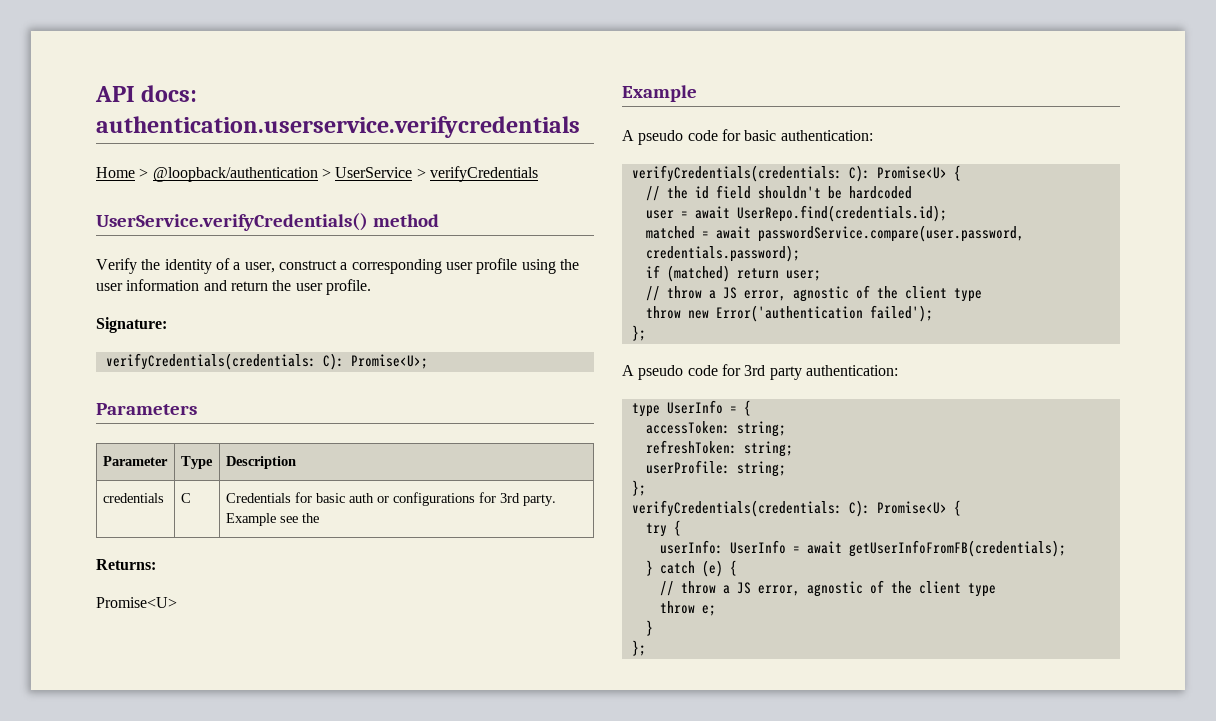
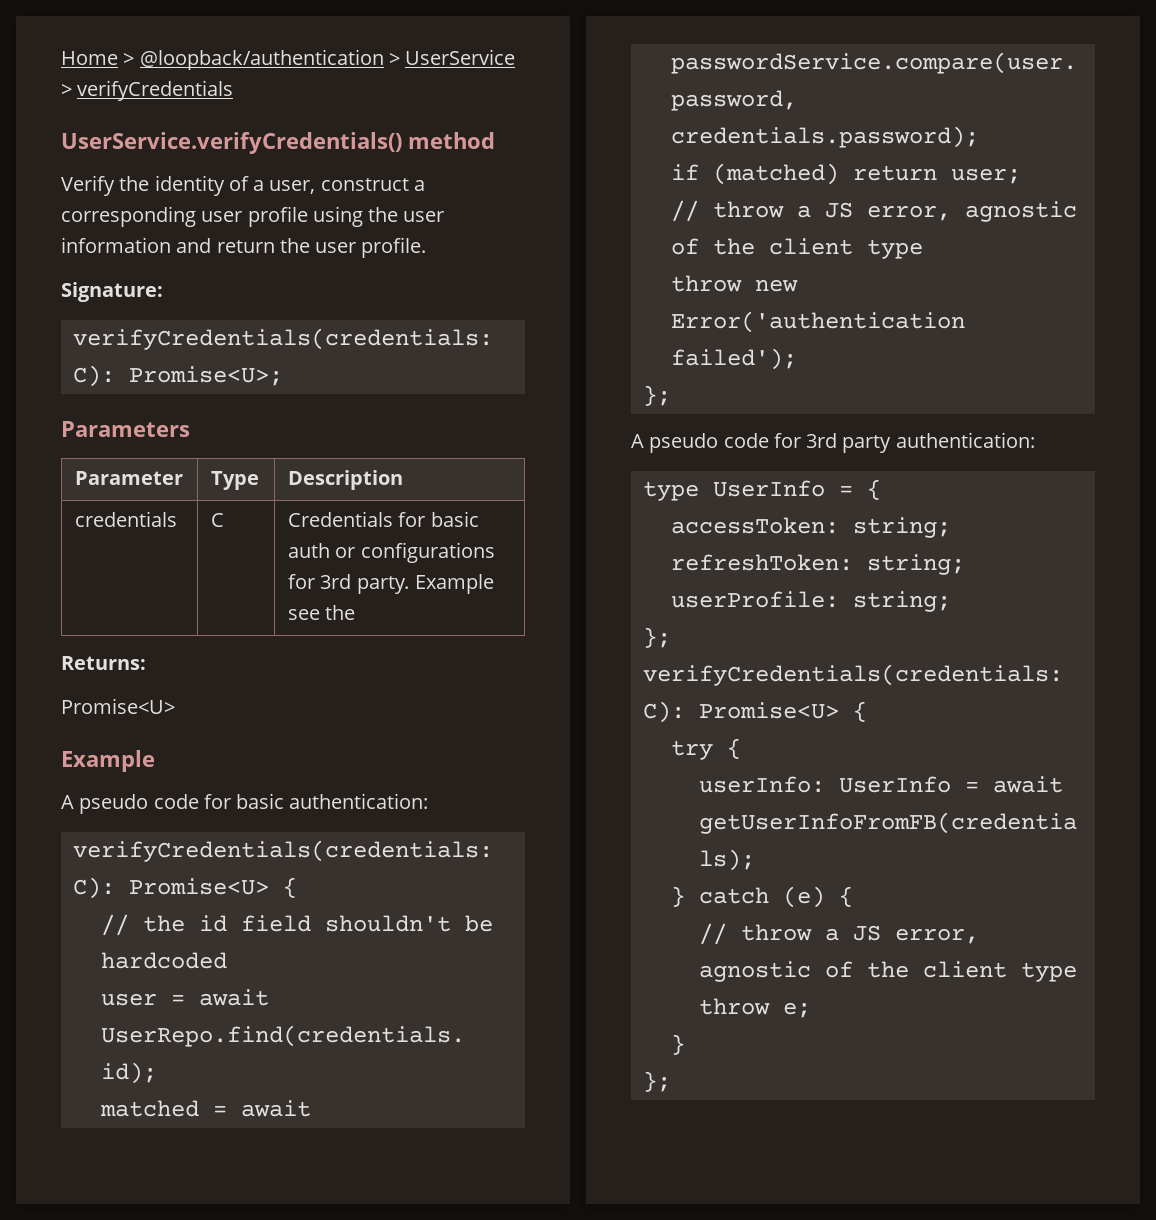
- API docs: authentication.userservice.verifycredentials

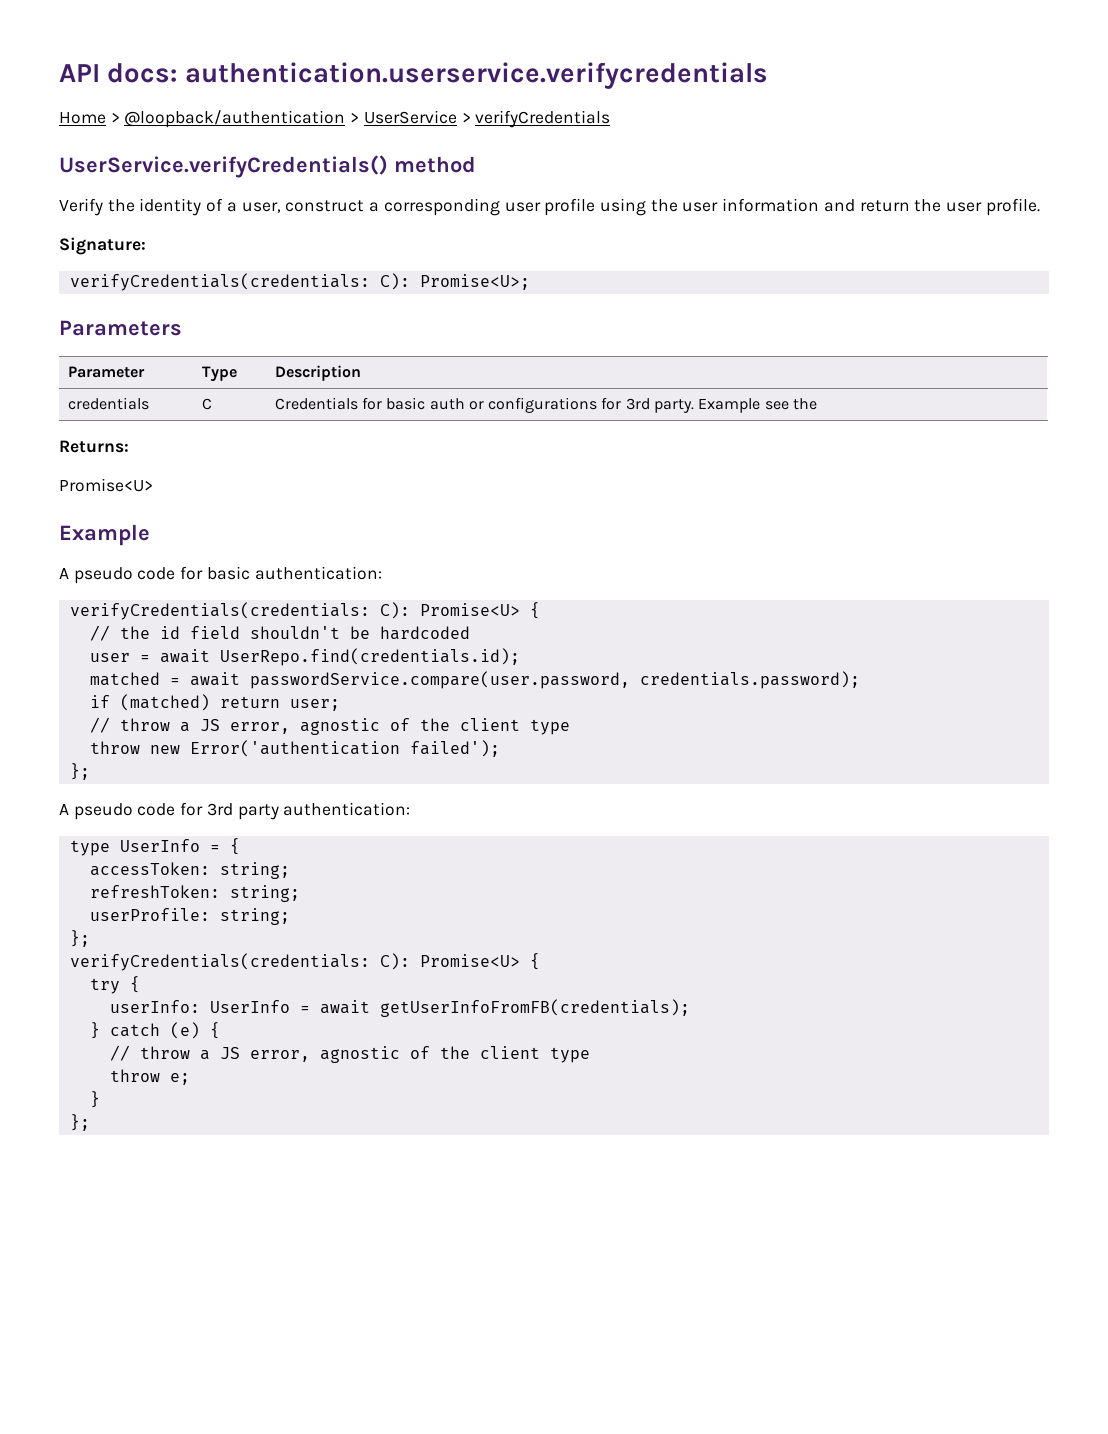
+ API docs: authentication.userservice.verifycredentials

